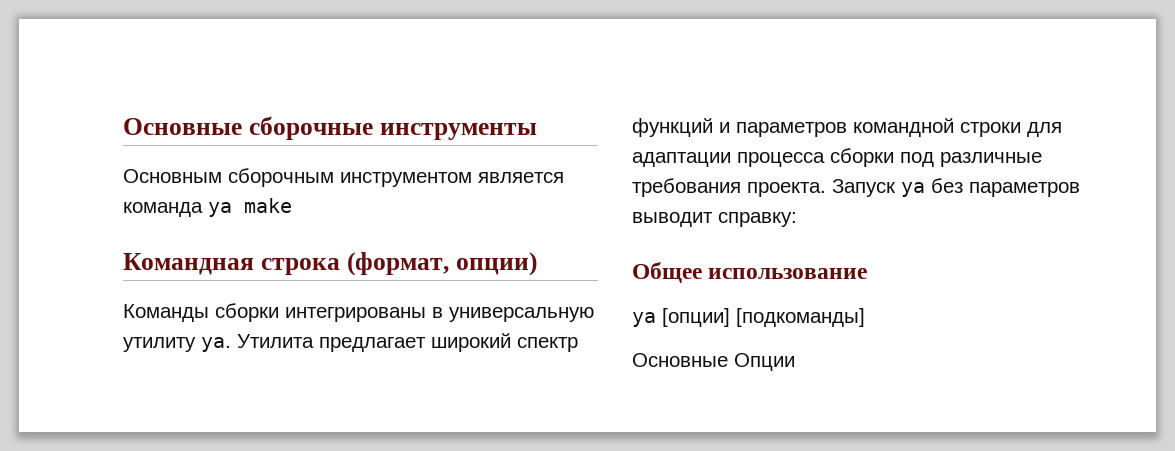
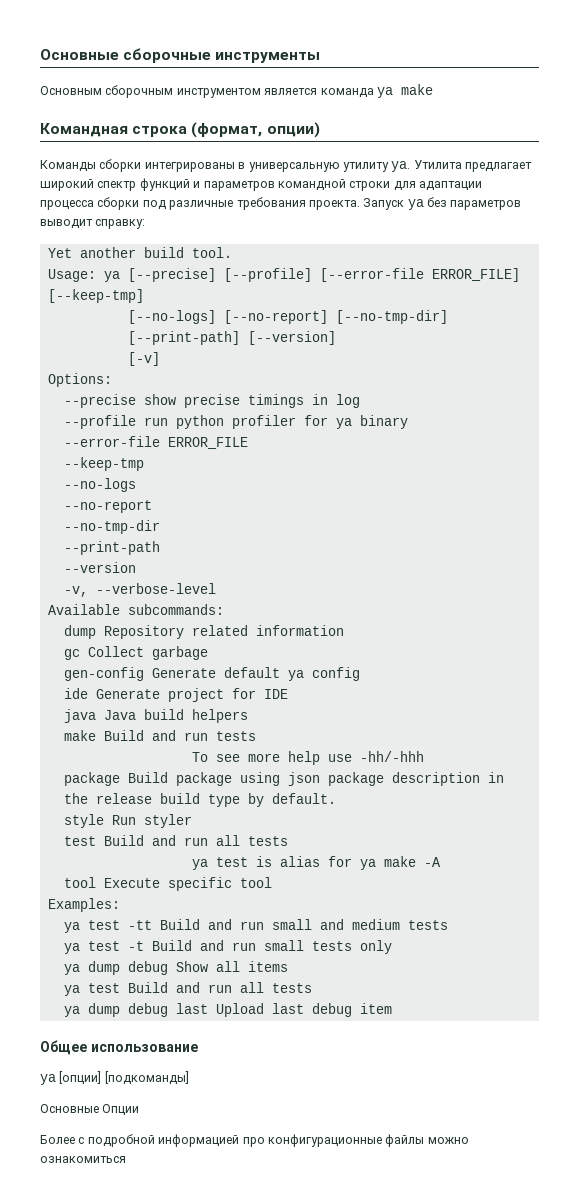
+ Yet another build tool.
+ Usage: ya [--precise] [--profile] [--error-file ERROR_FILE] [--keep-tmp]
+ [--no-logs] [--no-report] [--no-tmp-dir] [--print-path] [--version]
+ [-v]
+ Options:
+ --precise show precise timings in log
+ --profile run python profiler for ya binary
+ --error-file ERROR_FILE
+ --keep-tmp
+ --no-logs
+ --no-report
+ --no-tmp-dir
+ --print-path
+ --version
+ -v, --verbose-level
+ Available subcommands:
+ dump Repository related information
+ gc Collect garbage
+ gen-config Generate default ya config
+ ide Generate project for IDE
+ java Java build helpers
+ make Build and run tests
+ To see more help use -hh/-hhh
+ package Build package using json package description in the release build type by default.
+ style Run styler
+ test Build and run all tests
+ ya test is alias for ya make -A
+ tool Execute specific tool
+ Examples:
+ ya test -tt Build and run small and medium tests
+ ya test -t Build and run small tests only
+ ya dump debug Show all items
+ ya test Build and run all tests
+ ya dump debug last Upload last debug item
+ Более с подробной информацией про конфигурационные файлы можно ознакомиться

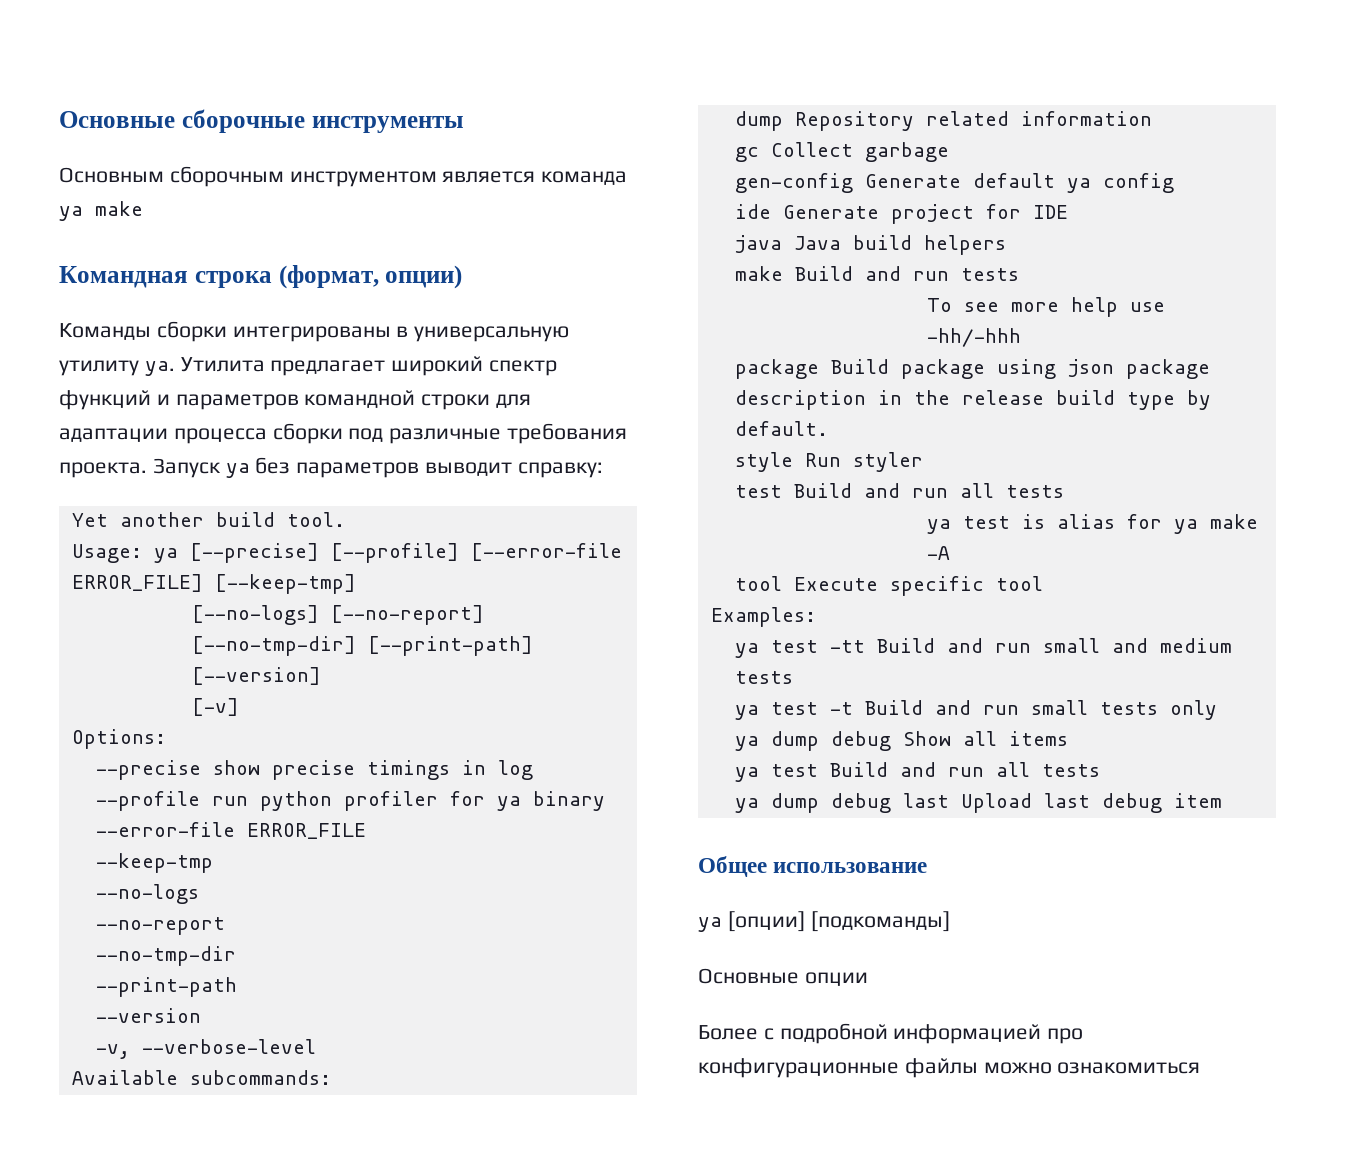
- Основные Опции
+ Основные опции

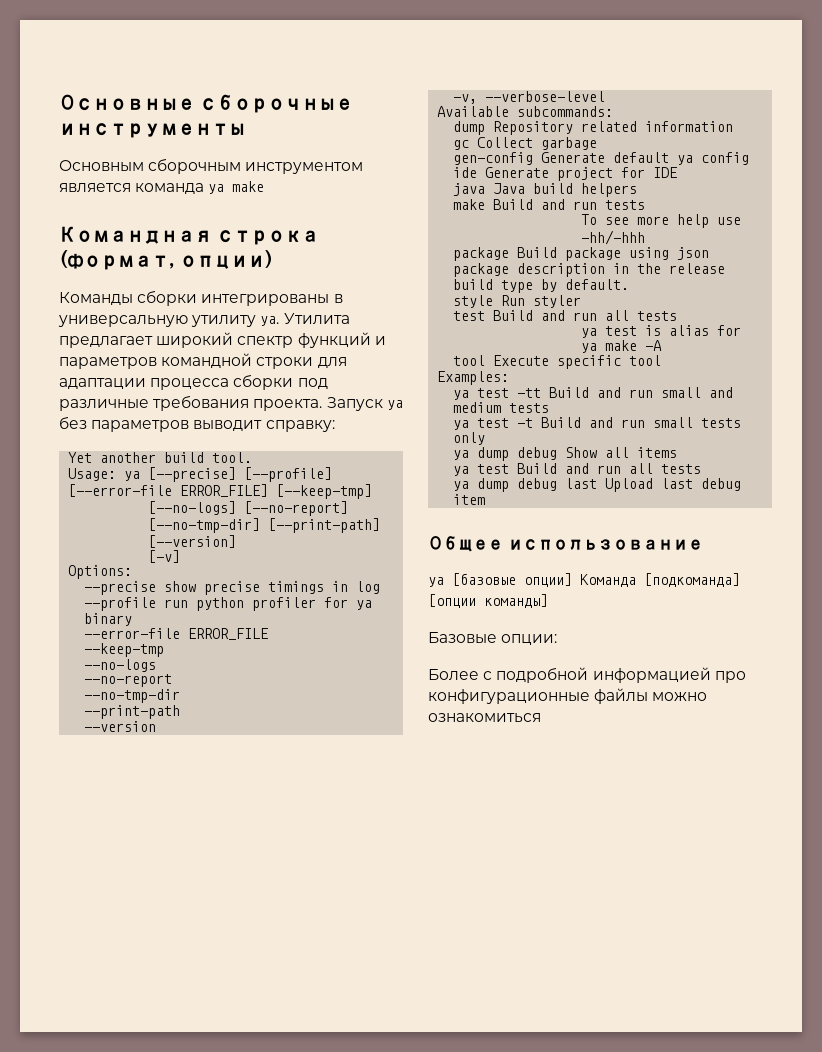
- ya [опции] [подкоманды]
- Основные опции
+ ya [базовые опции] Команда [подкоманда] [опции команды]
+ Базовые опции:

